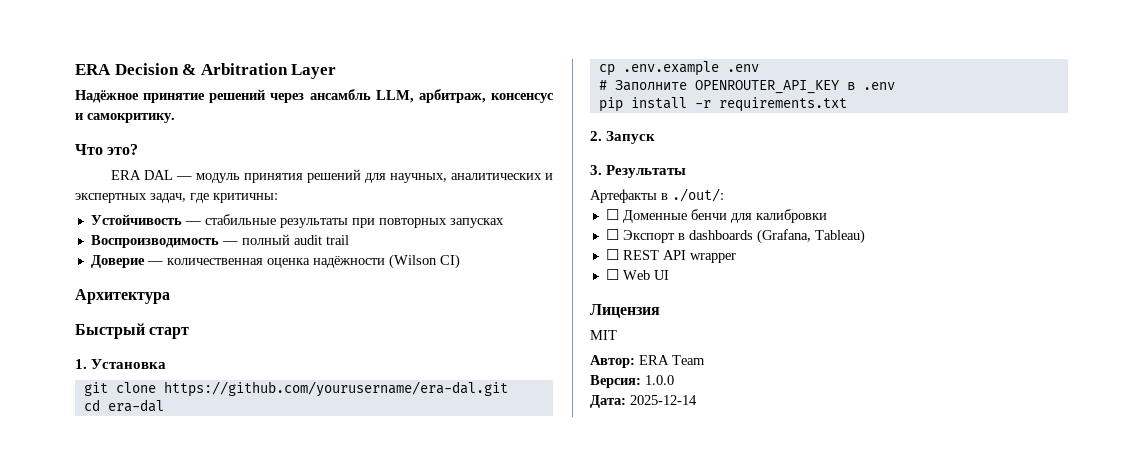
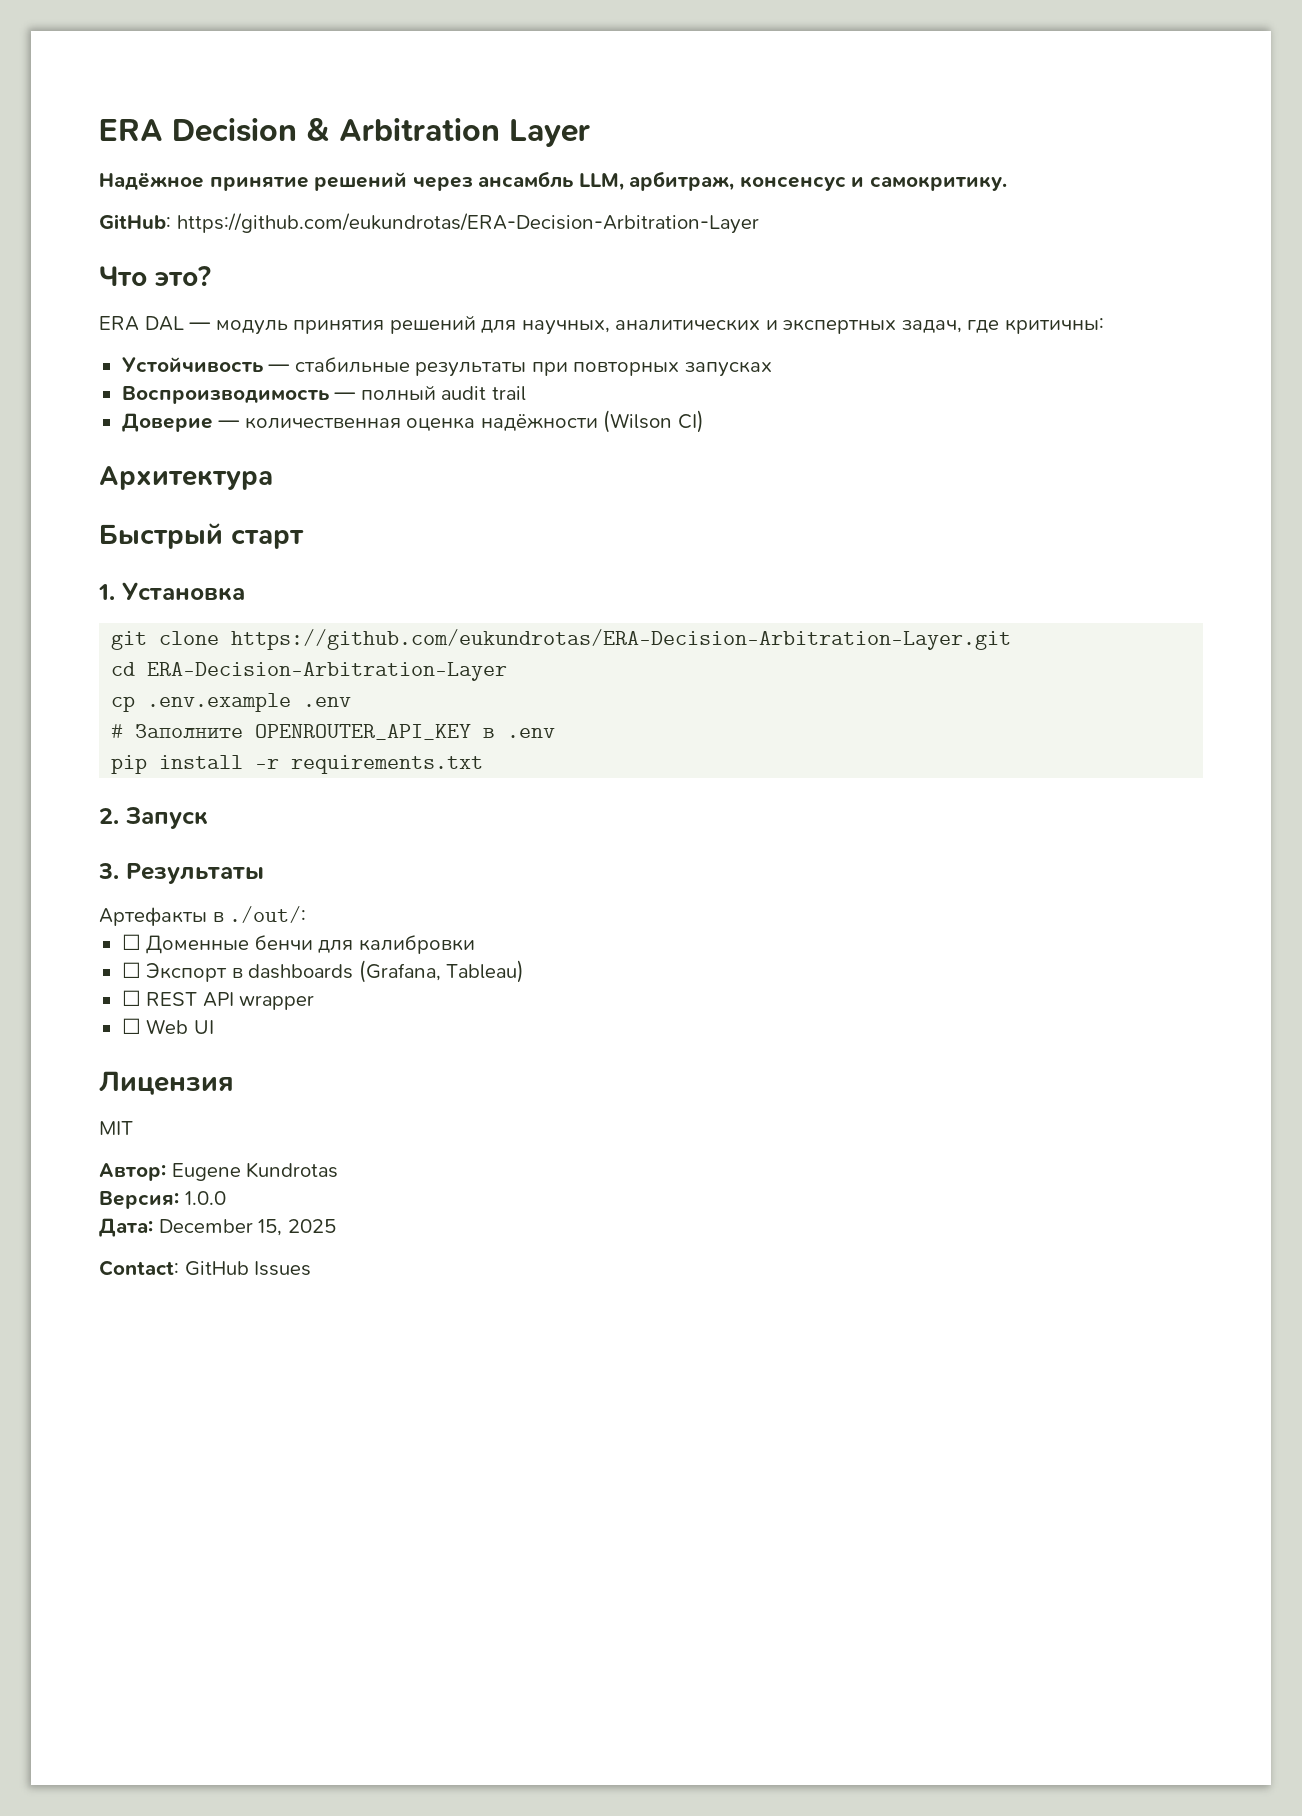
+ GitHub: https://github.com/eukundrotas/ERA-Decision-Arbitration-Layer
- git clone https://github.com/yourusername/era-dal.git
+ git clone https://github.com/eukundrotas/ERA-Decision-Arbitration-Layer.git
- cd era-dal
+ cd ERA-Decision-Arbitration-Layer
- Автор: ERA Team
+ Автор: Eugene Kundrotas
- Дата: 2025-12-14
+ Дата: December 15, 2025
+ Contact: GitHub Issues

